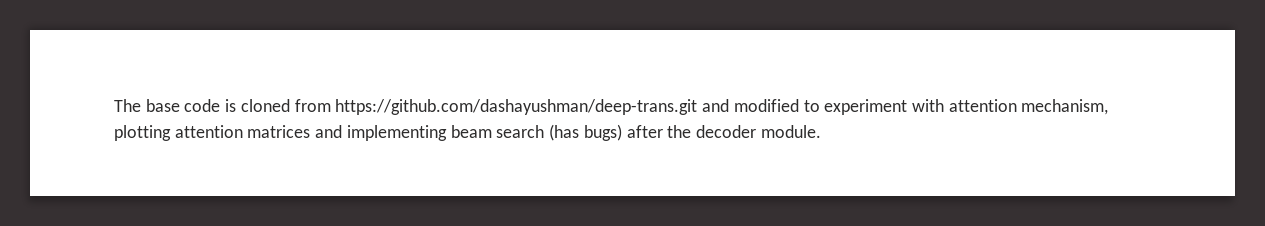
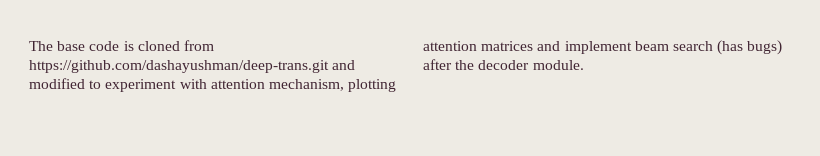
- The base code is cloned from https://github.com/dashayushman/deep-trans.git and modified to experiment with attention mechanism, plotting attention matrices and implementing beam search (has bugs) after the decoder module.
+ The base code is cloned from https://github.com/dashayushman/deep-trans.git and modified to experiment with attention mechanism, plotting attention matrices and implement beam search (has bugs) after the decoder module.

